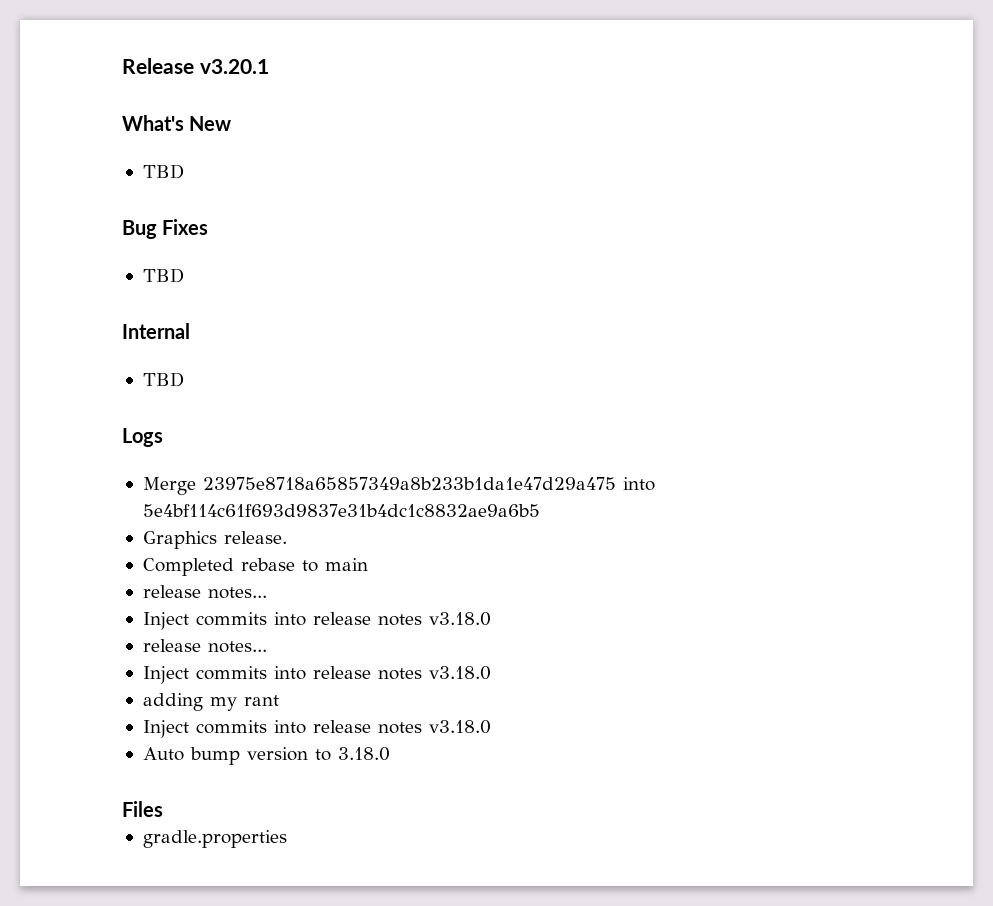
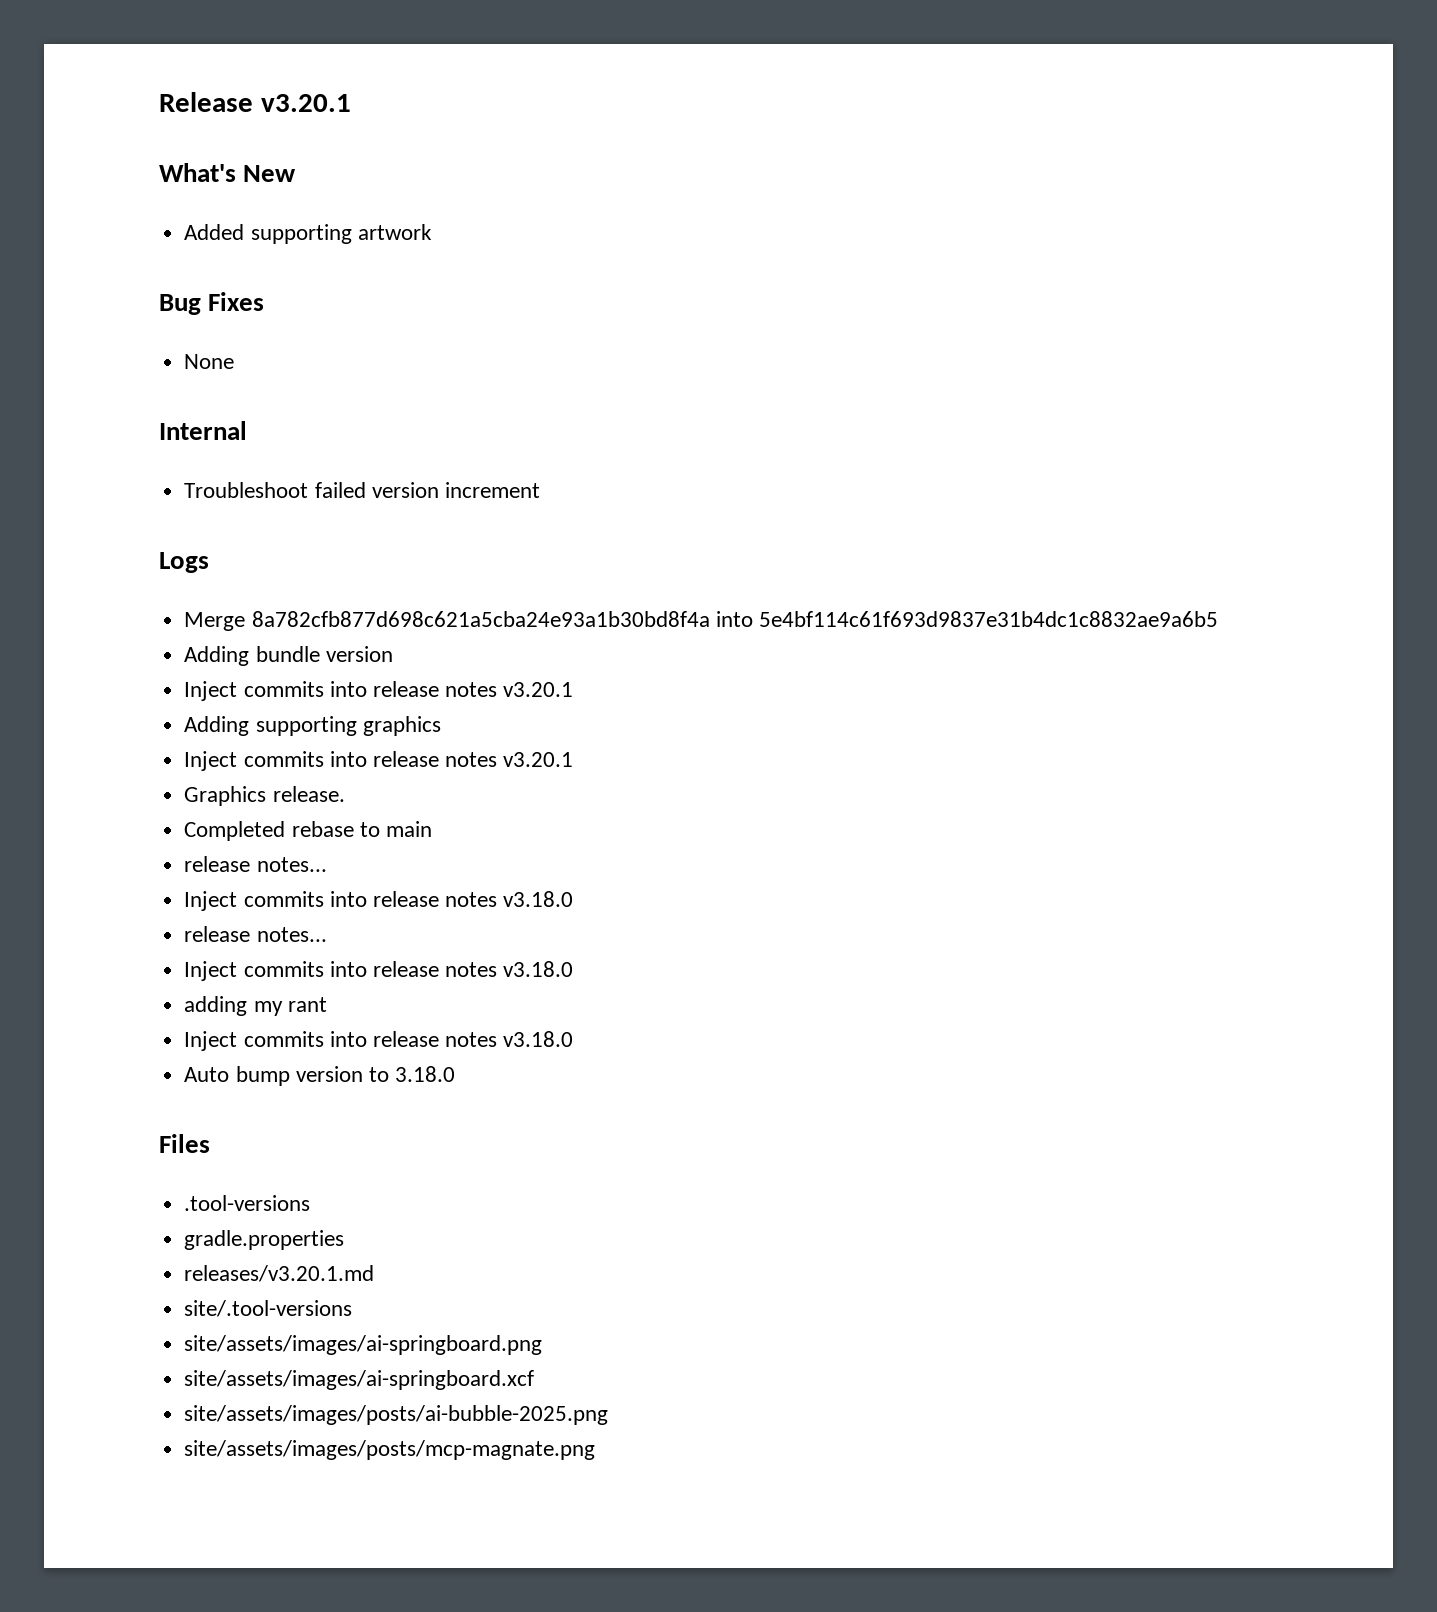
  What's New
- TBD
+ Added supporting artwork
  Bug Fixes
- TBD
+ None
  Internal
- TBD
+ Troubleshoot failed version increment
- Merge 23975e8718a65857349a8b233b1da1e47d29a475 into 5e4bf114c61f693d9837e31b4dc1c8832ae9a6b5
+ Merge 8a782cfb877d698c621a5cba24e93a1b30bd8f4a into 5e4bf114c61f693d9837e31b4dc1c8832ae9a6b5
+ Adding bundle version
+ Inject commits into release notes v3.20.1
+ Adding supporting graphics
+ Inject commits into release notes v3.20.1
+ .tool-versions
+ releases/v3.20.1.md
+ site/.tool-versions
+ site/assets/images/ai-springboard.png
+ site/assets/images/ai-springboard.xcf
+ site/assets/images/posts/ai-bubble-2025.png
+ site/assets/images/posts/mcp-magnate.png

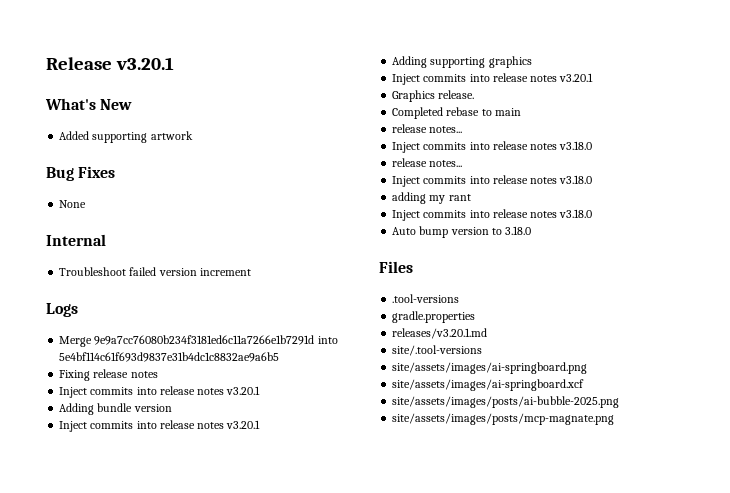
- Merge 8a782cfb877d698c621a5cba24e93a1b30bd8f4a into 5e4bf114c61f693d9837e31b4dc1c8832ae9a6b5
+ Merge 9e9a7cc76080b234f3181ed6c11a7266e1b7291d into 5e4bf114c61f693d9837e31b4dc1c8832ae9a6b5
+ Fixing release notes
+ Inject commits into release notes v3.20.1

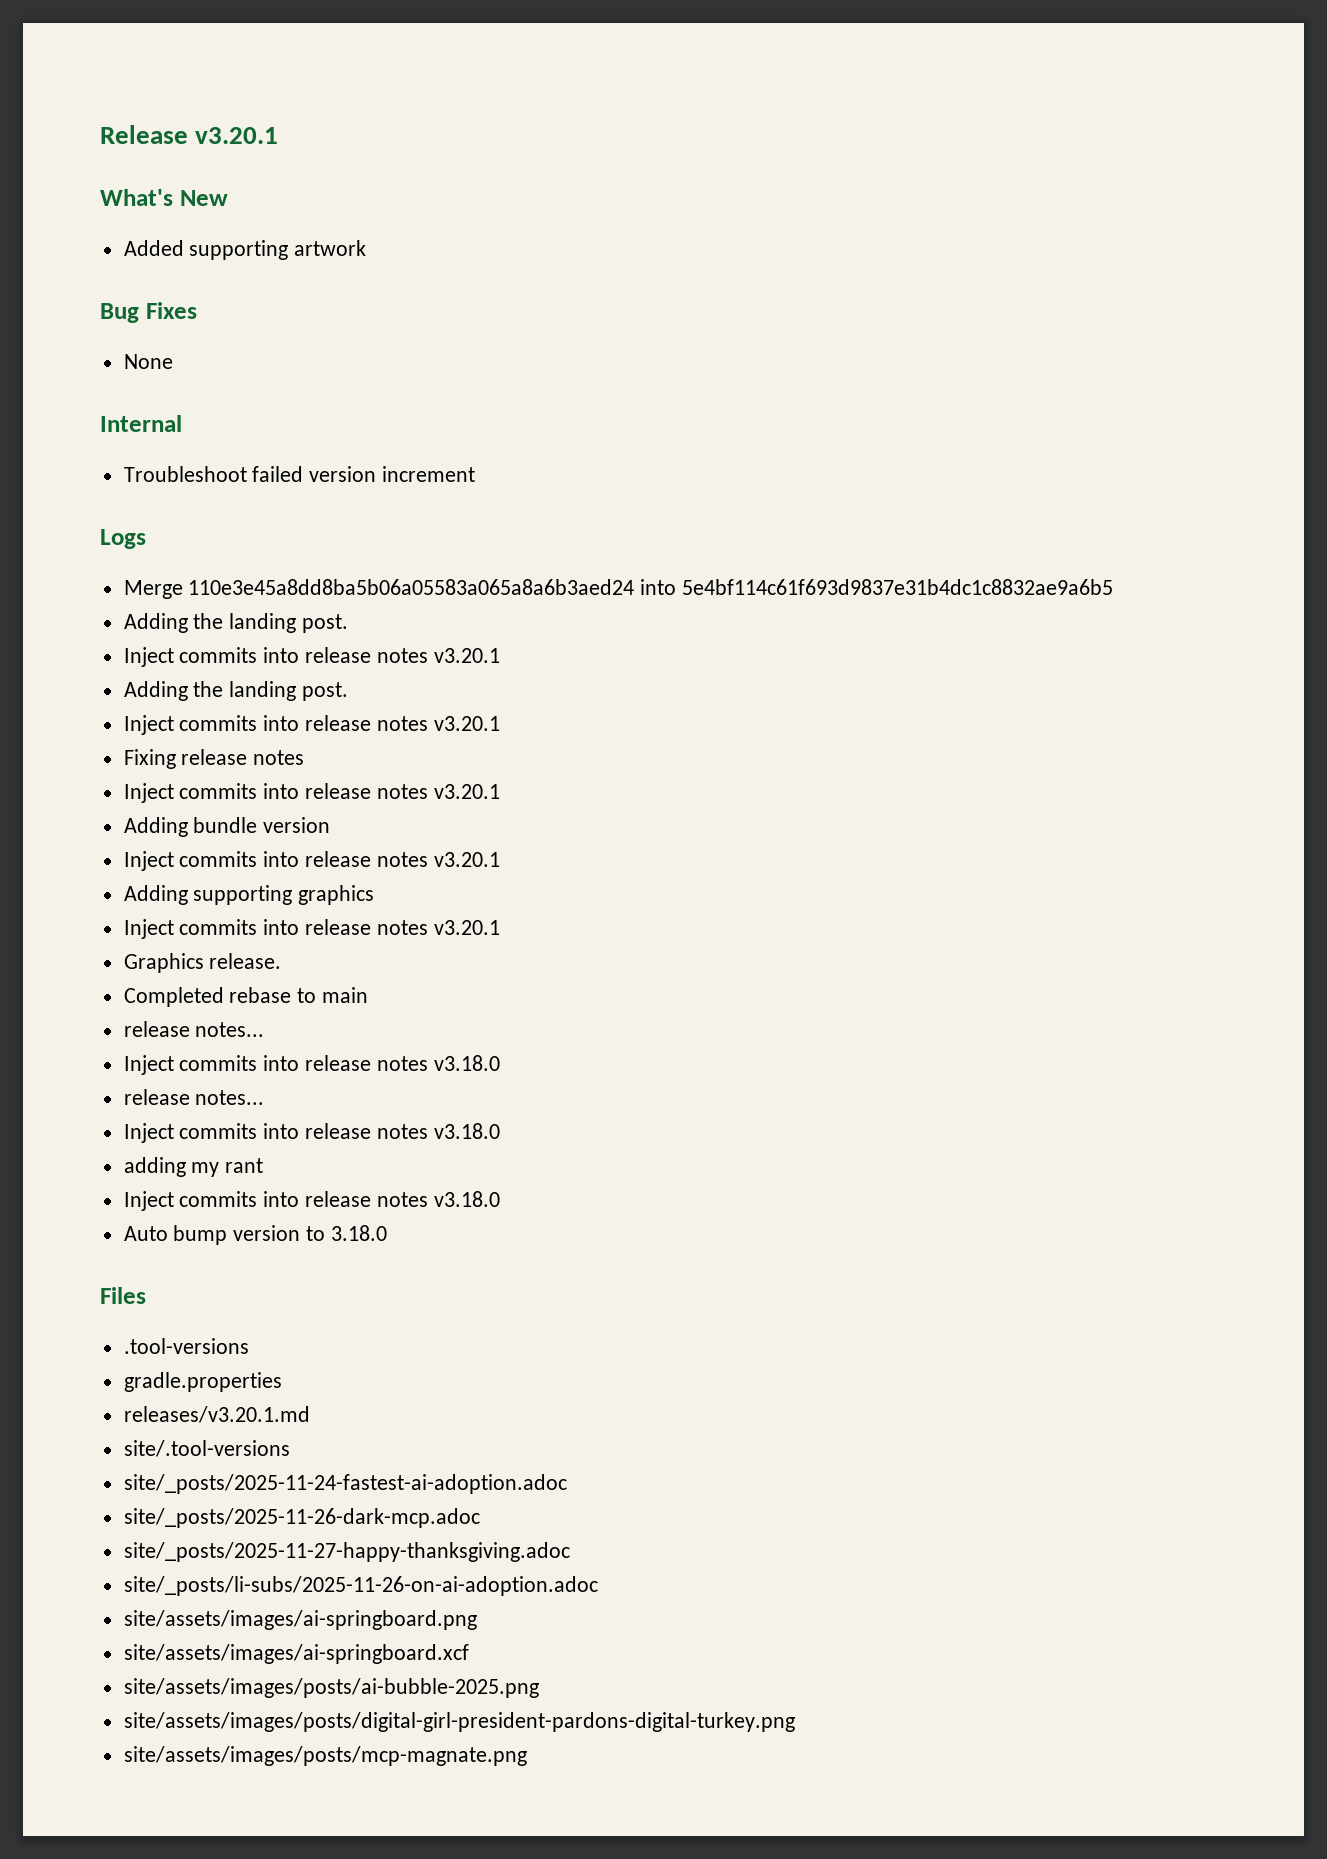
- Merge 9e9a7cc76080b234f3181ed6c11a7266e1b7291d into 5e4bf114c61f693d9837e31b4dc1c8832ae9a6b5
+ Merge 110e3e45a8dd8ba5b06a05583a065a8a6b3aed24 into 5e4bf114c61f693d9837e31b4dc1c8832ae9a6b5
+ Adding the landing post.
+ Inject commits into release notes v3.20.1
+ Adding the landing post.
+ Inject commits into release notes v3.20.1
+ site/_posts/2025-11-24-fastest-ai-adoption.adoc
+ site/_posts/2025-11-26-dark-mcp.adoc
+ site/_posts/2025-11-27-happy-thanksgiving.adoc
+ site/_posts/li-subs/2025-11-26-on-ai-adoption.adoc
+ site/assets/images/posts/digital-girl-president-pardons-digital-turkey.png

